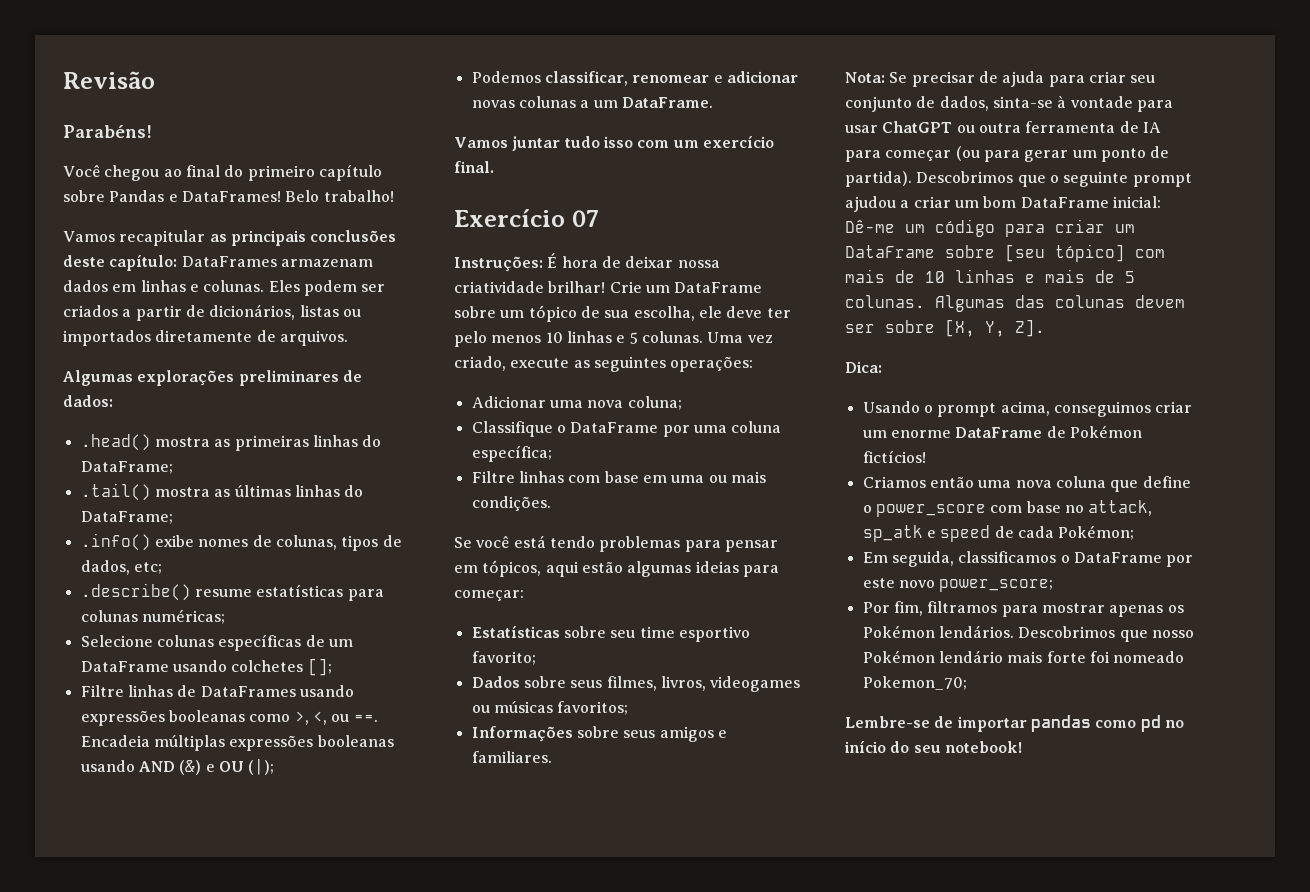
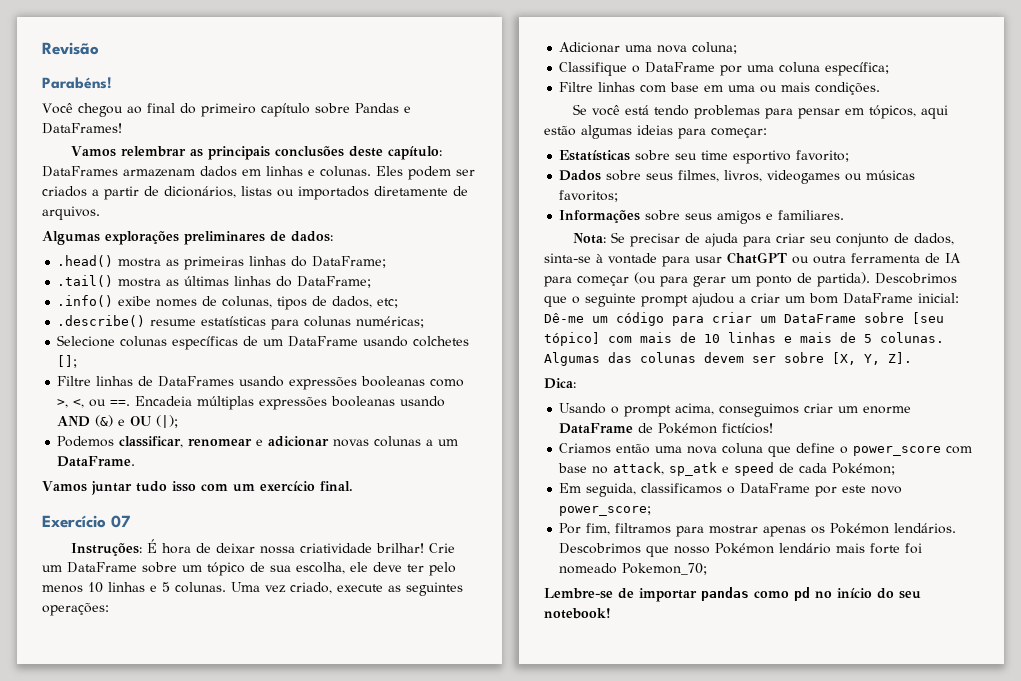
- Você chegou ao final do primeiro capítulo sobre Pandas e DataFrames! Belo trabalho!
- Vamos recapitular as principais conclusões deste capítulo: DataFrames armazenam dados em linhas e colunas.
+ Você chegou ao final do primeiro capítulo sobre Pandas e DataFrames!
+ Vamos relembrar as principais conclusões deste capítulo: DataFrames armazenam dados em linhas e colunas.

